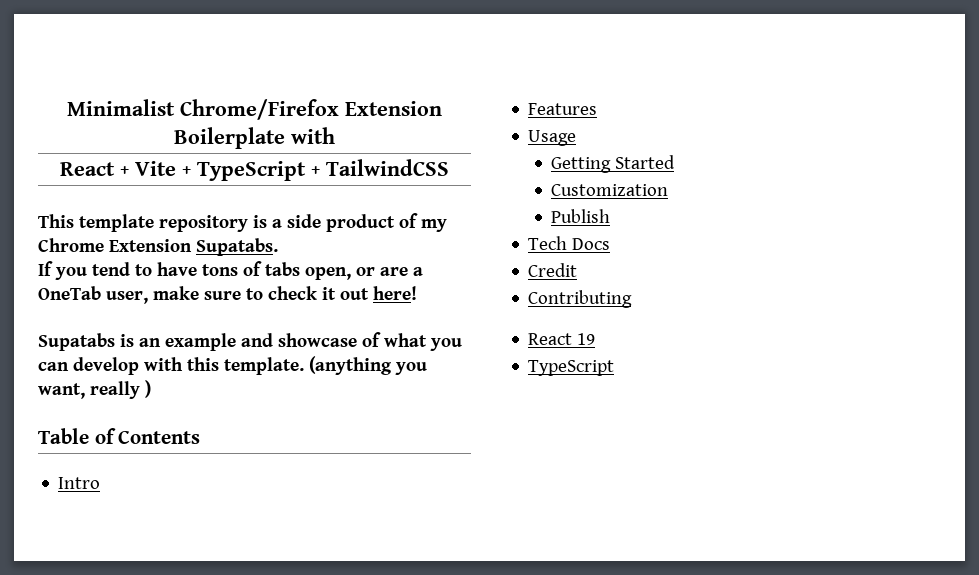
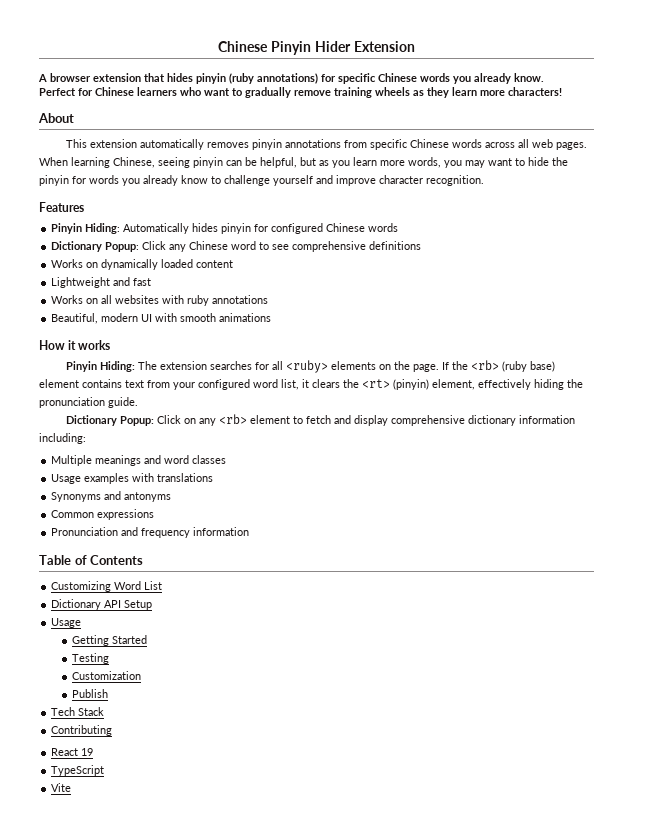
- Minimalist Chrome/Firefox Extension Boilerplate with
- React + Vite + TypeScript + TailwindCSS
- This template repository is a side product of my Chrome Extension Supatabs.
- If you tend to have tons of tabs open, or are a OneTab user, make sure to check it out here!
- Supatabs is an example and showcase of what you can develop with this template. (anything you want, really )
+ Chinese Pinyin Hider Extension
+ A browser extension that hides pinyin (ruby annotations) for specific Chinese words you already know.
+ Perfect for Chinese learners who want to gradually remove training wheels as they learn more characters!
+ About
+ This extension automatically removes pinyin annotations from specific Chinese words across all web pages. When learning Chinese, seeing pinyin can be helpful, but as you learn more words, you may want to hide the pinyin for words you already know to challenge yourself and improve character recognition.
+ Features
+ Pinyin Hiding: Automatically hides pinyin for configured Chinese words
+ Dictionary Popup: Click any Chinese word to see comprehensive definitions
+ Works on dynamically loaded content
+ Lightweight and fast
+ Works on all websites with ruby annotations
+ Beautiful, modern UI with smooth animations
+ How it works
+ Pinyin Hiding: The extension searches for all <ruby> elements on the page. If the <rb> (ruby base) element contains text from your configured word list, it clears the <rt> (pinyin) element, effectively hiding the pronunciation guide.
+ Dictionary Popup: Click on any <rb> element to fetch and display comprehensive dictionary information including:
+ Multiple meanings and word classes
+ Usage examples with translations
+ Synonyms and antonyms
+ Common expressions
+ Pronunciation and frequency information
  Table of Contents
- Intro
- Features
+ Customizing Word List
+ Dictionary API Setup
+ Testing
- Tech Docs
- Credit
+ Tech Stack
+ Vite

